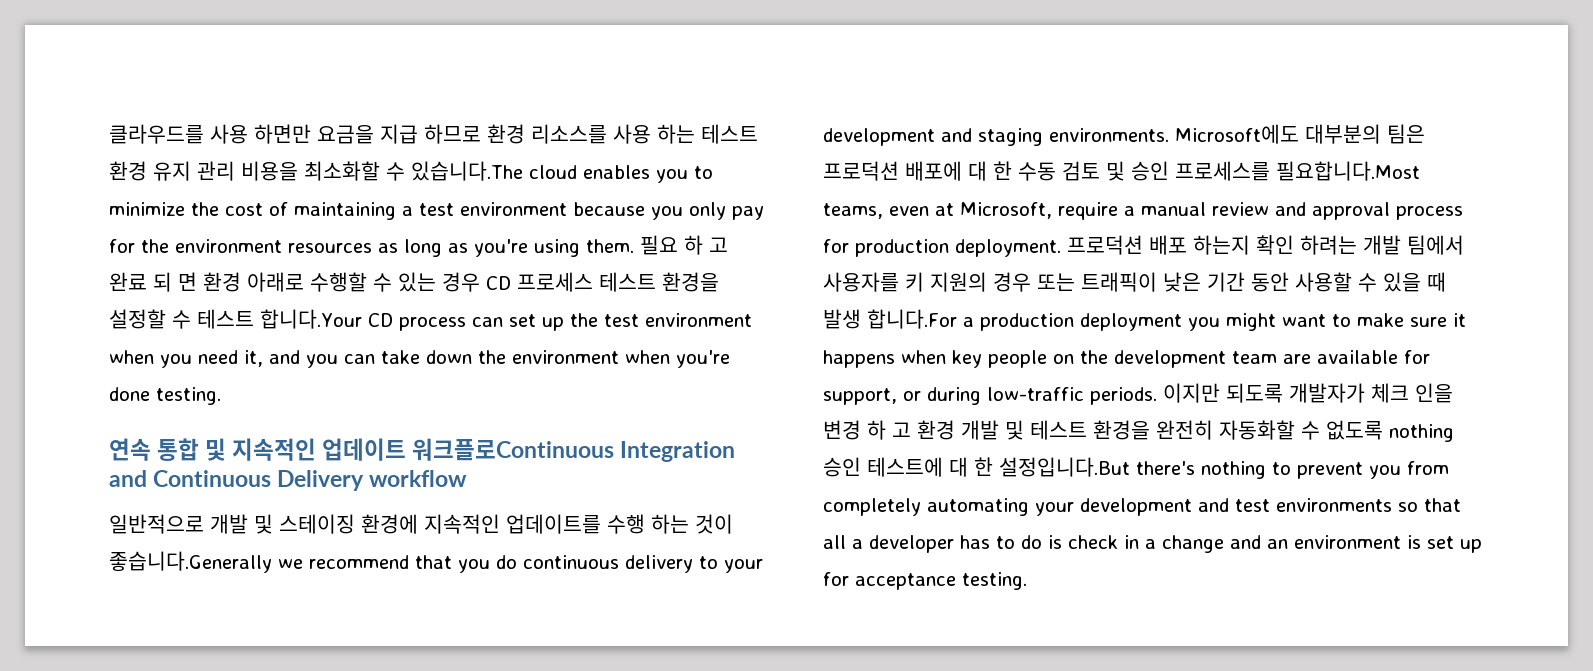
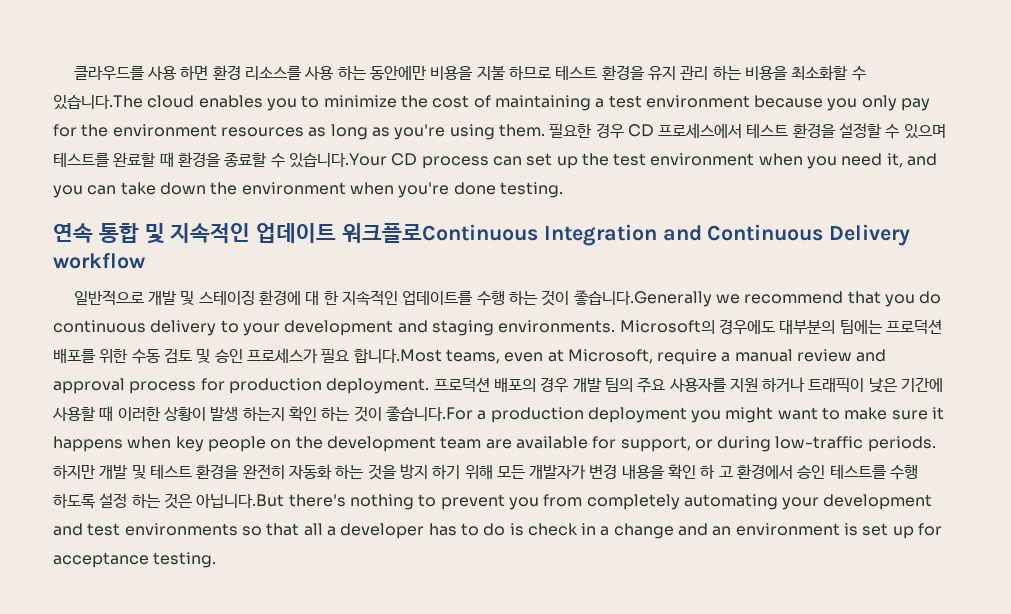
- 클라우드를 사용 하면만 요금을 지급 하므로 환경 리소스를 사용 하는 테스트 환경 유지 관리 비용을 최소화할 수 있습니다.The cloud enables you to minimize the cost of maintaining a test environment because you only pay for the environment resources as long as you're using them.
+ 클라우드를 사용 하면 환경 리소스를 사용 하는 동안에만 비용을 지불 하므로 테스트 환경을 유지 관리 하는 비용을 최소화할 수 있습니다.The cloud enables you to minimize the cost of maintaining a test environment because you only pay for the environment resources as long as you're using them.
- 필요 하 고 완료 되 면 환경 아래로 수행할 수 있는 경우 CD 프로세스 테스트 환경을 설정할 수 테스트 합니다.Your CD process can set up the test environment when you need it, and you can take down the environment when you're done testing.
+ 필요한 경우 CD 프로세스에서 테스트 환경을 설정할 수 있으며 테스트를 완료할 때 환경을 종료할 수 있습니다.Your CD process can set up the test environment when you need it, and you can take down the environment when you're done testing.
- 일반적으로 개발 및 스테이징 환경에 지속적인 업데이트를 수행 하는 것이 좋습니다.Generally we recommend that you do continuous delivery to your development and staging environments.
+ 일반적으로 개발 및 스테이징 환경에 대 한 지속적인 업데이트를 수행 하는 것이 좋습니다.Generally we recommend that you do continuous delivery to your development and staging environments.
- Microsoft에도 대부분의 팀은 프로덕션 배포에 대 한 수동 검토 및 승인 프로세스를 필요합니다.Most teams, even at Microsoft, require a manual review and approval process for production deployment.
+ Microsoft의 경우에도 대부분의 팀에는 프로덕션 배포를 위한 수동 검토 및 승인 프로세스가 필요 합니다.Most teams, even at Microsoft, require a manual review and approval process for production deployment.
- 프로덕션 배포 하는지 확인 하려는 개발 팀에서 사용자를 키 지원의 경우 또는 트래픽이 낮은 기간 동안 사용할 수 있을 때 발생 합니다.For a production deployment you might want to make sure it happens when key people on the development team are available for support, or during low-traffic periods.
+ 프로덕션 배포의 경우 개발 팀의 주요 사용자를 지원 하거나 트래픽이 낮은 기간에 사용할 때 이러한 상황이 발생 하는지 확인 하는 것이 좋습니다.For a production deployment you might want to make sure it happens when key people on the development team are available for support, or during low-traffic periods.
- 이지만 되도록 개발자가 체크 인을 변경 하 고 환경 개발 및 테스트 환경을 완전히 자동화할 수 없도록 nothing 승인 테스트에 대 한 설정입니다.But there's nothing to prevent you from completely automating your development and test environments so that all a developer has to do is check in a change and an environment is set up for acceptance testing.
+ 하지만 개발 및 테스트 환경을 완전히 자동화 하는 것을 방지 하기 위해 모든 개발자가 변경 내용을 확인 하 고 환경에서 승인 테스트를 수행 하도록 설정 하는 것은 아닙니다.But there's nothing to prevent you from completely automating your development and test environments so that all a developer has to do is check in a change and an environment is set up for acceptance testing.

